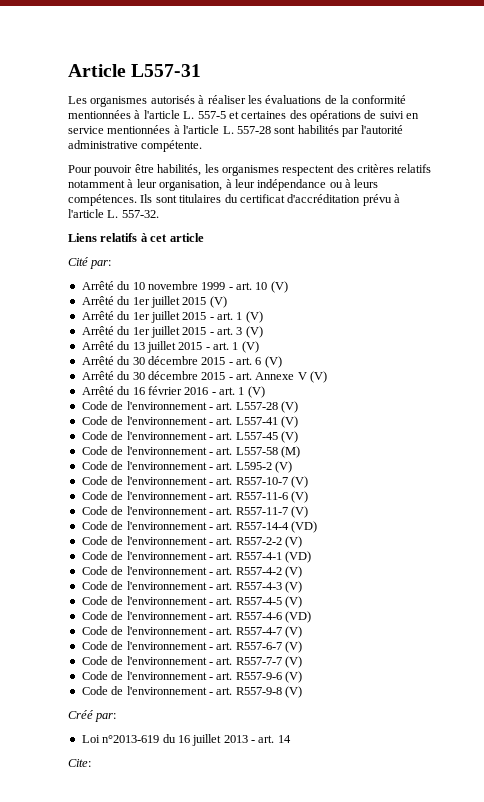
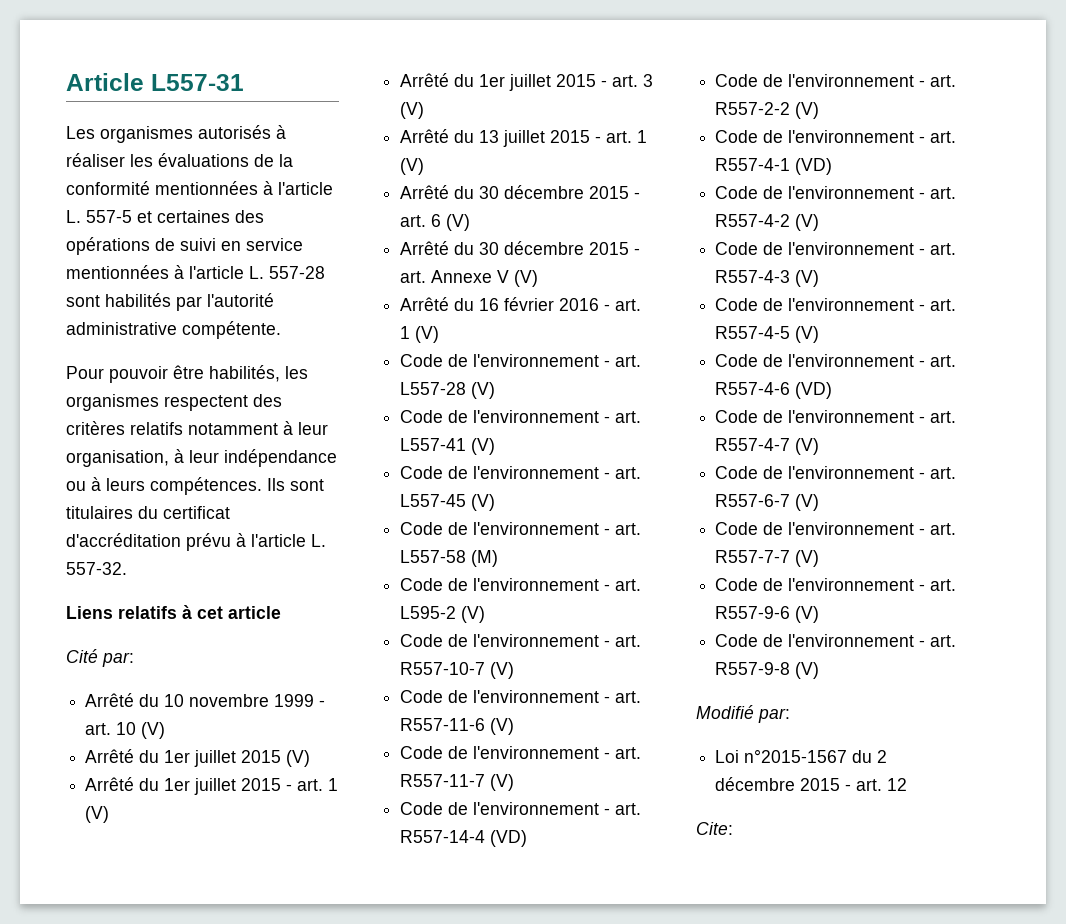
- Créé par:
+ Modifié par:
- Loi n°2013-619 du 16 juillet 2013 - art. 14
+ Loi n°2015-1567 du 2 décembre 2015 - art. 12

